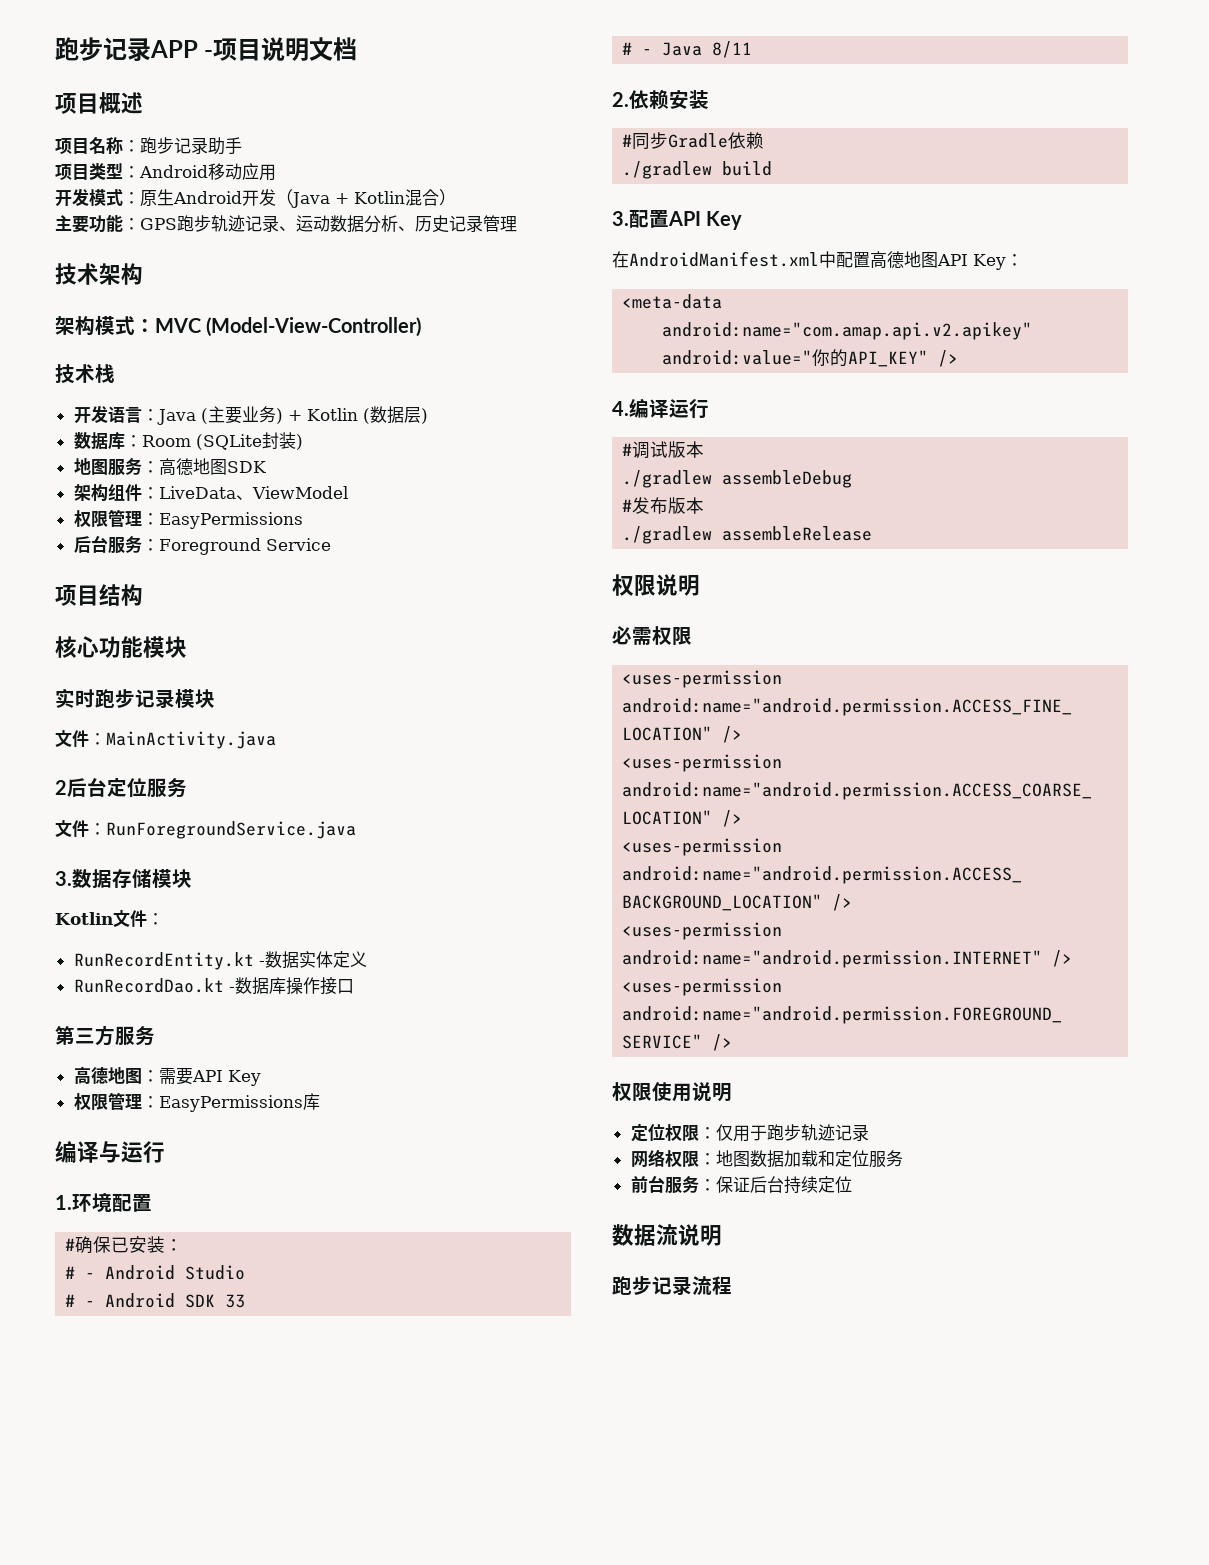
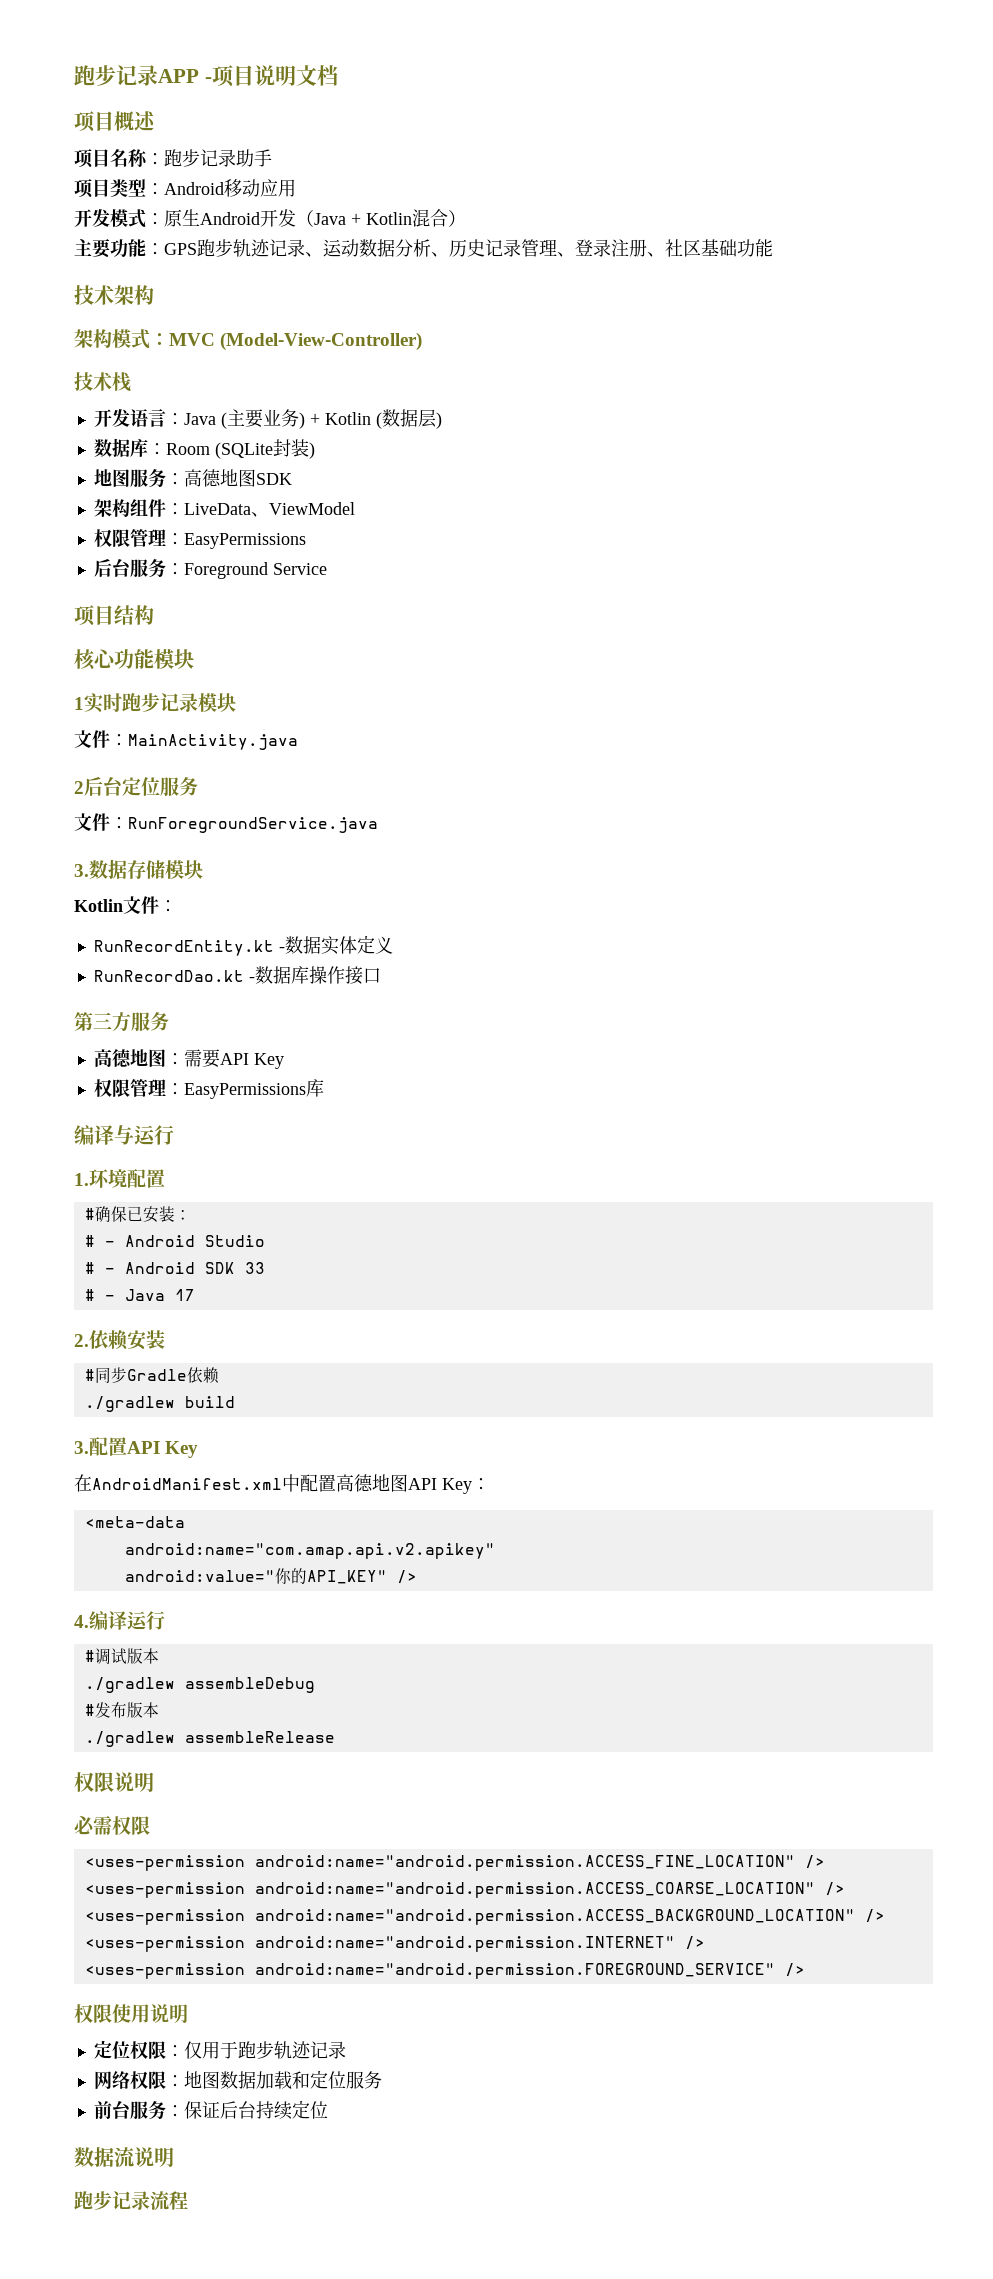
- 主要功能：GPS跑步轨迹记录、运动数据分析、历史记录管理
+ 主要功能：GPS跑步轨迹记录、运动数据分析、历史记录管理、登录注册、社区基础功能
- 实时跑步记录模块
+ 1实时跑步记录模块
- # - Java 8/11
+ # - Java 17

